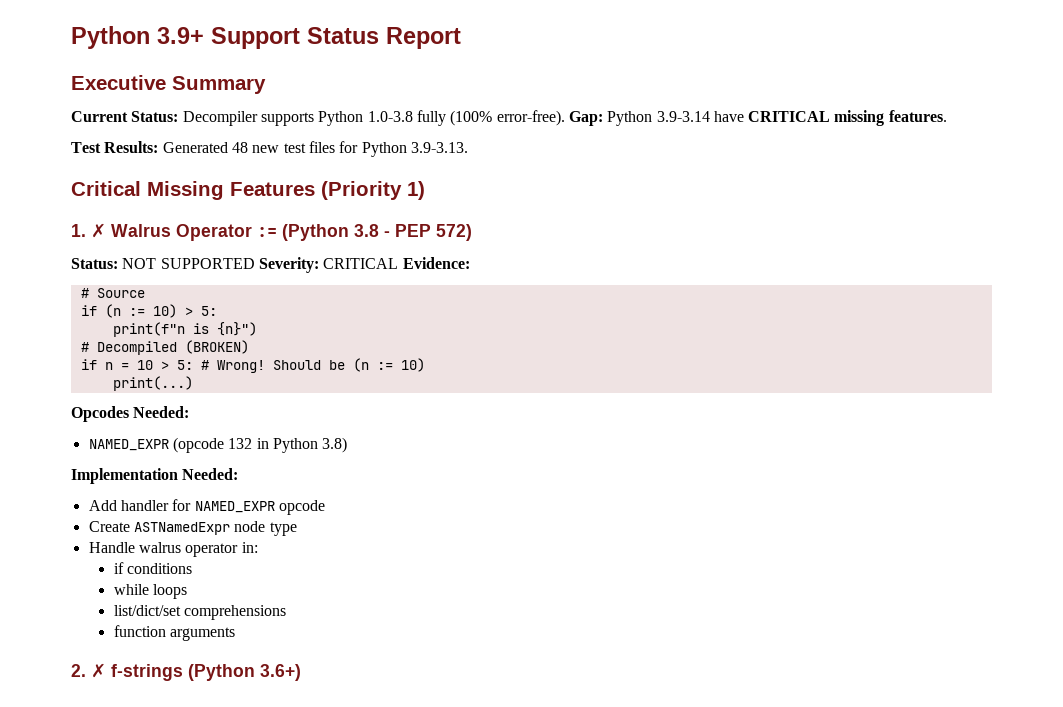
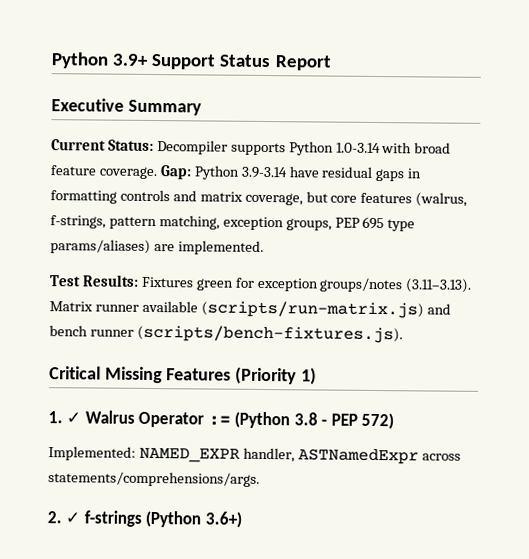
- Current Status: Decompiler supports Python 1.0-3.8 fully (100% error-free). Gap: Python 3.9-3.14 have CRITICAL missing features.
- Test Results: Generated 48 new test files for Python 3.9-3.13.
+ Current Status: Decompiler supports Python 1.0-3.14 with broad feature coverage. Gap: Python 3.9-3.14 have residual gaps in formatting controls and matrix coverage, but core features (walrus, f-strings, pattern matching, exception groups, PEP 695 type params/aliases) are implemented.
+ Test Results: Fixtures green for exception groups/notes (3.11–3.13). Matrix runner available (scripts/run-matrix.js) and bench runner (scripts/bench-fixtures.js).
- 1. ✗ Walrus Operator := (Python 3.8 - PEP 572)
+ 1. ✓ Walrus Operator := (Python 3.8 - PEP 572)
- Status: NOT SUPPORTED Severity: CRITICAL Evidence:
- # Source
- if (n := 10) > 5:
- print(f"n is {n}")
- # Decompiled (BROKEN)
- if n = 10 > 5: # Wrong! Should be (n := 10)
- print(...)
- Opcodes Needed:
- NAMED_EXPR (opcode 132 in Python 3.8)
- Implementation Needed:
- Add handler for NAMED_EXPR opcode
- Create ASTNamedExpr node type
- Handle walrus operator in:
- if conditions
- while loops
- list/dict/set comprehensions
- function arguments
+ Implemented: NAMED_EXPR handler, ASTNamedExpr across statements/comprehensions/args.
- 2. ✗ f-strings (Python 3.6+)
+ 2. ✓ f-strings (Python 3.6+)

